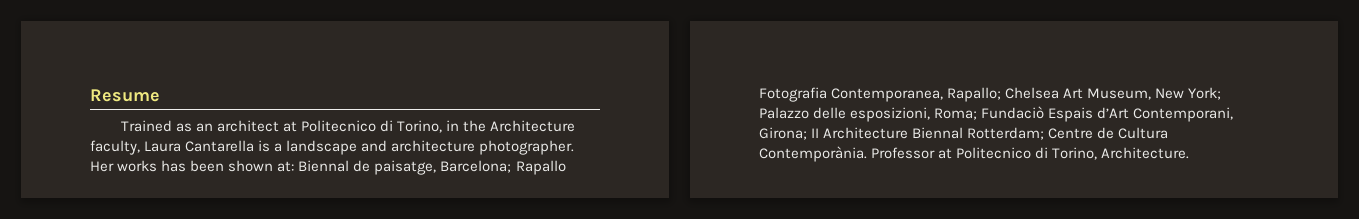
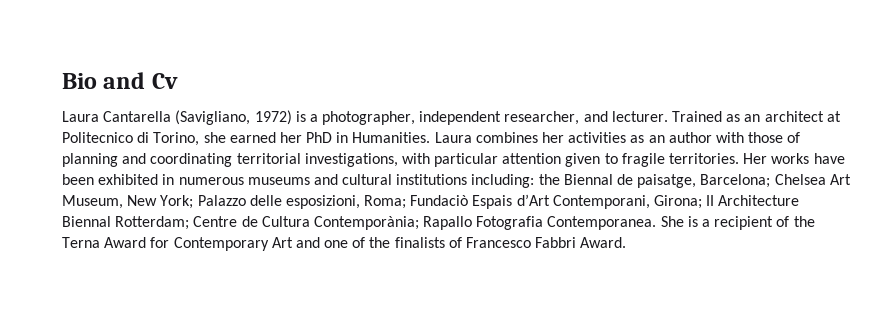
- Resume
- Trained as an architect at Politecnico di Torino, in the Architecture faculty, Laura Cantarella is a landscape and architecture photographer. Her works has been shown at: Biennal de paisatge, Barcelona; Rapallo Fotografia Contemporanea, Rapallo; Chelsea Art Museum, New York; Palazzo delle esposizioni, Roma; Fundaciò Espais d’Art Contemporani, Girona; II Architecture Biennal Rotterdam; Centre de Cultura Contemporània. Professor at Politecnico di Torino, Architecture.
+ Bio and Cv
+ Laura Cantarella (Savigliano, 1972) is a photographer, independent researcher, and lecturer. Trained as an architect at Politecnico di Torino, she earned her PhD in Humanities. Laura combines her activities as an author with those of planning and coordinating territorial investigations, with particular attention given to fragile territories. Her works have been exhibited in numerous museums and cultural institutions including: the Biennal de paisatge, Barcelona; Chelsea Art Museum, New York; Palazzo delle esposizioni, Roma; Fundaciò Espais d’Art Contemporani, Girona; II Architecture Biennal Rotterdam; Centre de Cultura Contemporània; Rapallo Fotografia Contemporanea. She is a recipient of the Terna Award for Contemporary Art and one of the finalists of Francesco Fabbri Award.

